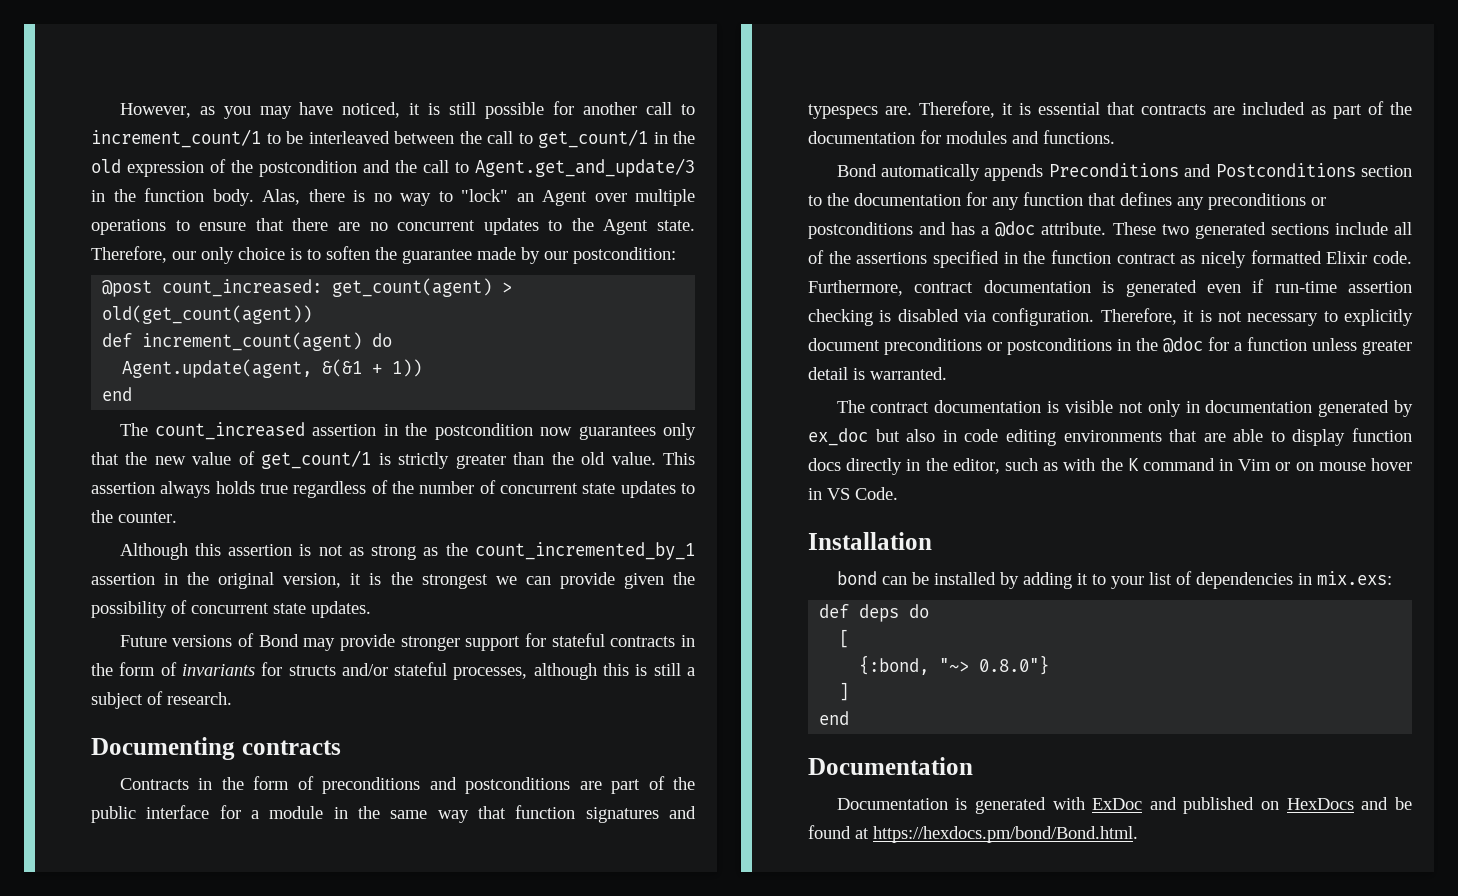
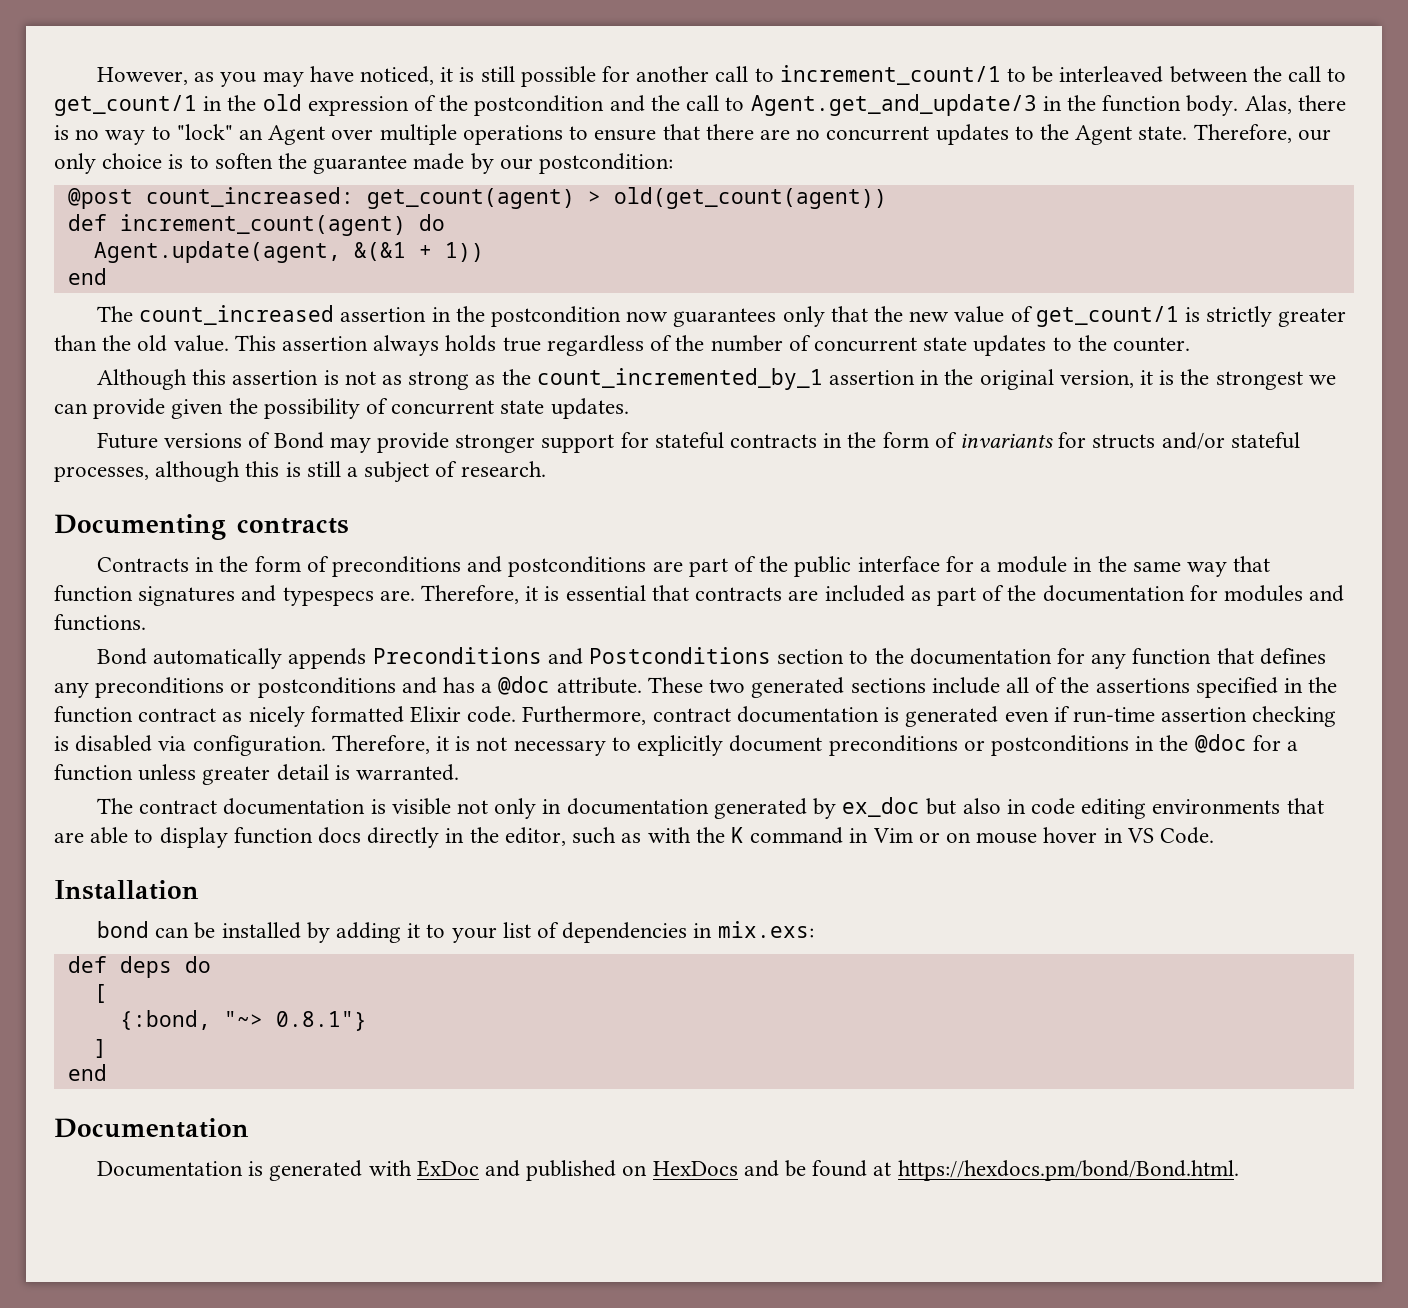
- {:bond, "~> 0.8.0"}
+ {:bond, "~> 0.8.1"}

